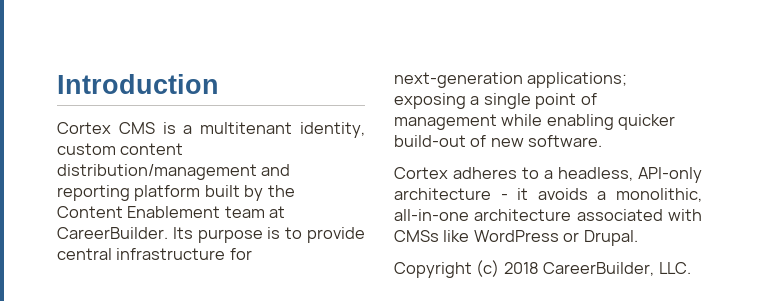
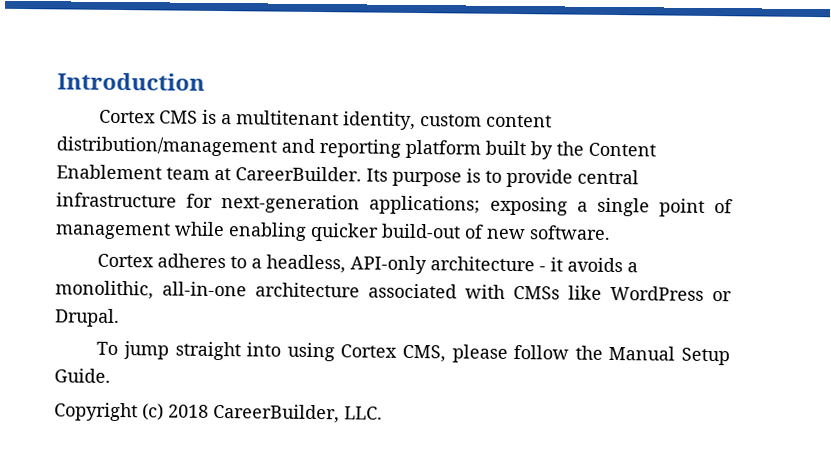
+ To jump straight into using Cortex CMS, please follow the Manual Setup Guide.

